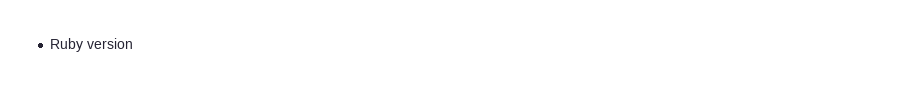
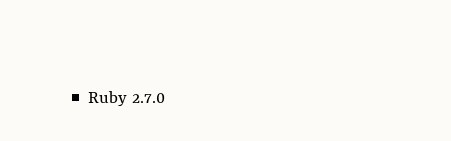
- Ruby version
+ Ruby 2.7.0

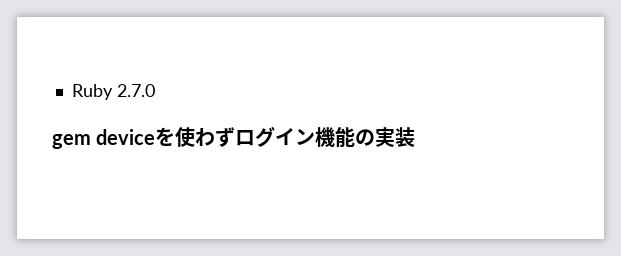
+ gem deviceを使わずログイン機能の実装

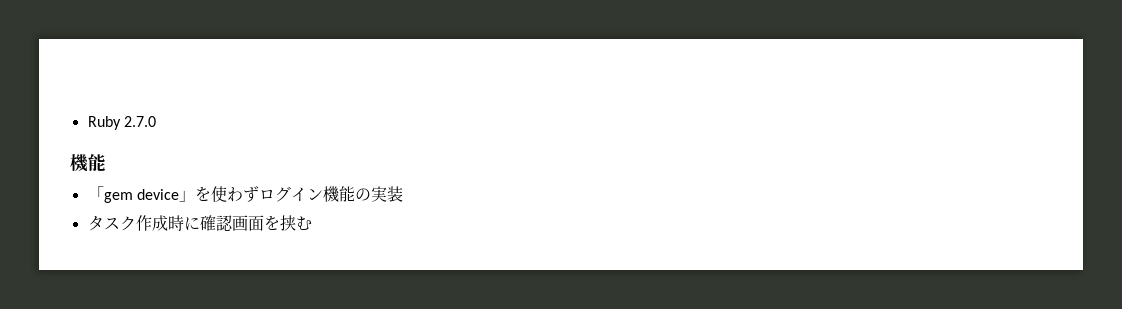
  Ruby 2.7.0
- gem deviceを使わずログイン機能の実装
+ 機能
+ 「gem device」を使わずログイン機能の実装
+ タスク作成時に確認画面を挟む

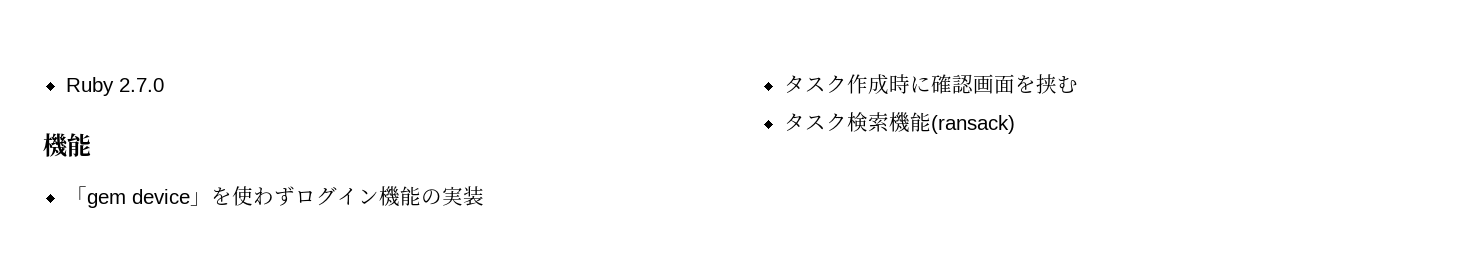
+ タスク検索機能(ransack)

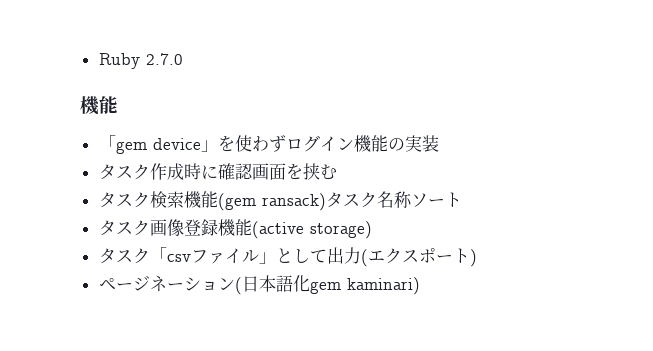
- タスク検索機能(ransack)
+ タスク検索機能(gem ransack)タスク名称ソート
+ タスク画像登録機能(active storage)
+ タスク「csvファイル」として出力(エクスポート)
+ ページネーション(日本語化gem kaminari)

